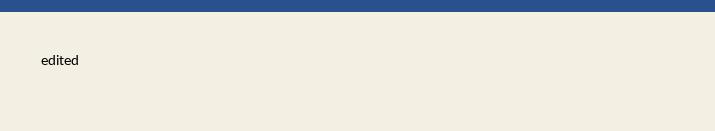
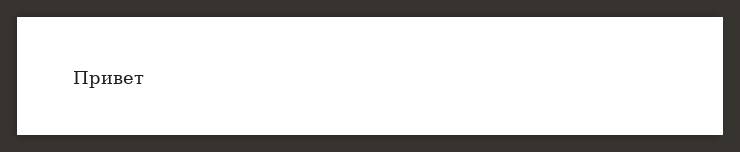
- edited
+ Привет

